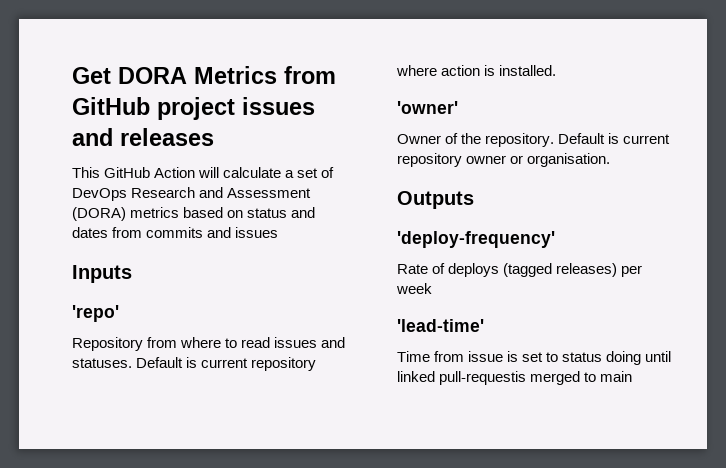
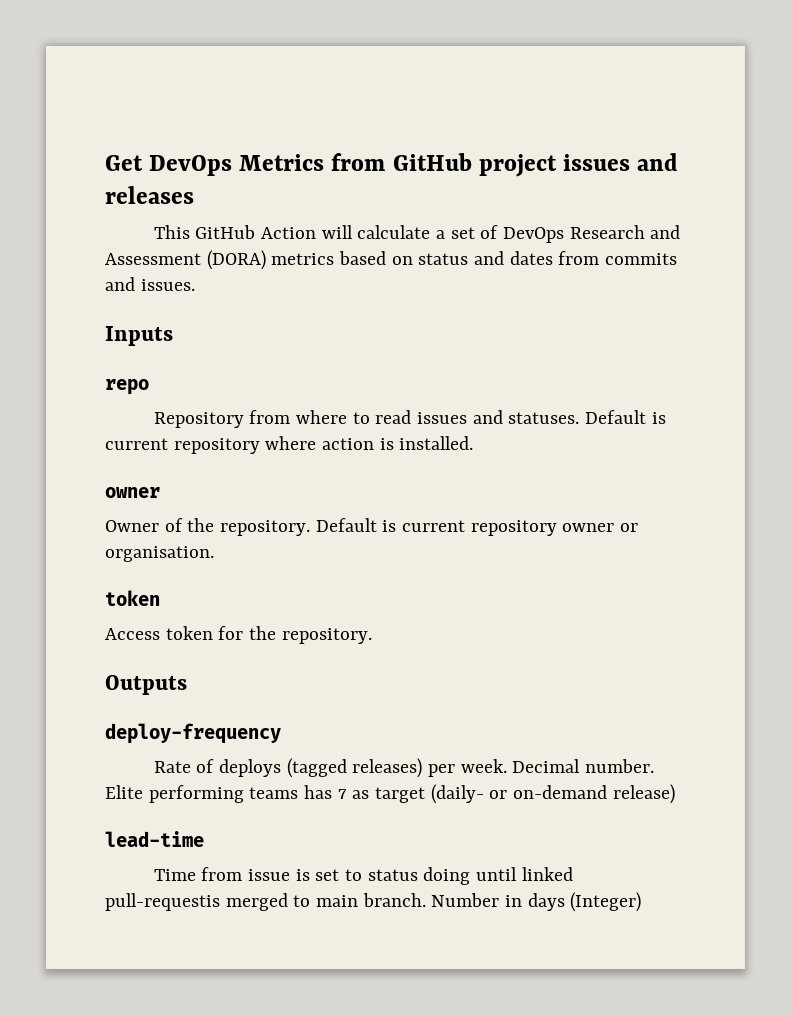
- Get DORA Metrics from GitHub project issues and releases
+ Get DevOps Metrics from GitHub project issues and releases
- This GitHub Action will calculate a set of DevOps Research and Assessment (DORA) metrics based on status and dates from commits and issues
+ This GitHub Action will calculate a set of DevOps Research and Assessment (DORA) metrics based on status and dates from commits and issues.
- 'repo'
+ repo
  Default is current repository where action is installed.
- 'owner'
+ owner
  Default is current repository owner or organisation.
+ token
+ Access token for the repository.
- 'deploy-frequency'
+ deploy-frequency
- Rate of deploys (tagged releases) per week
- 'lead-time'
+ Rate of deploys (tagged releases) per week. Decimal number. Elite performing teams has 7 as target (daily- or on-demand release)
+ lead-time
- Time from issue is set to status doing until linked pull-requestis merged to main
+ Time from issue is set to status doing until linked pull-requestis merged to main branch. Number in days (Integer)

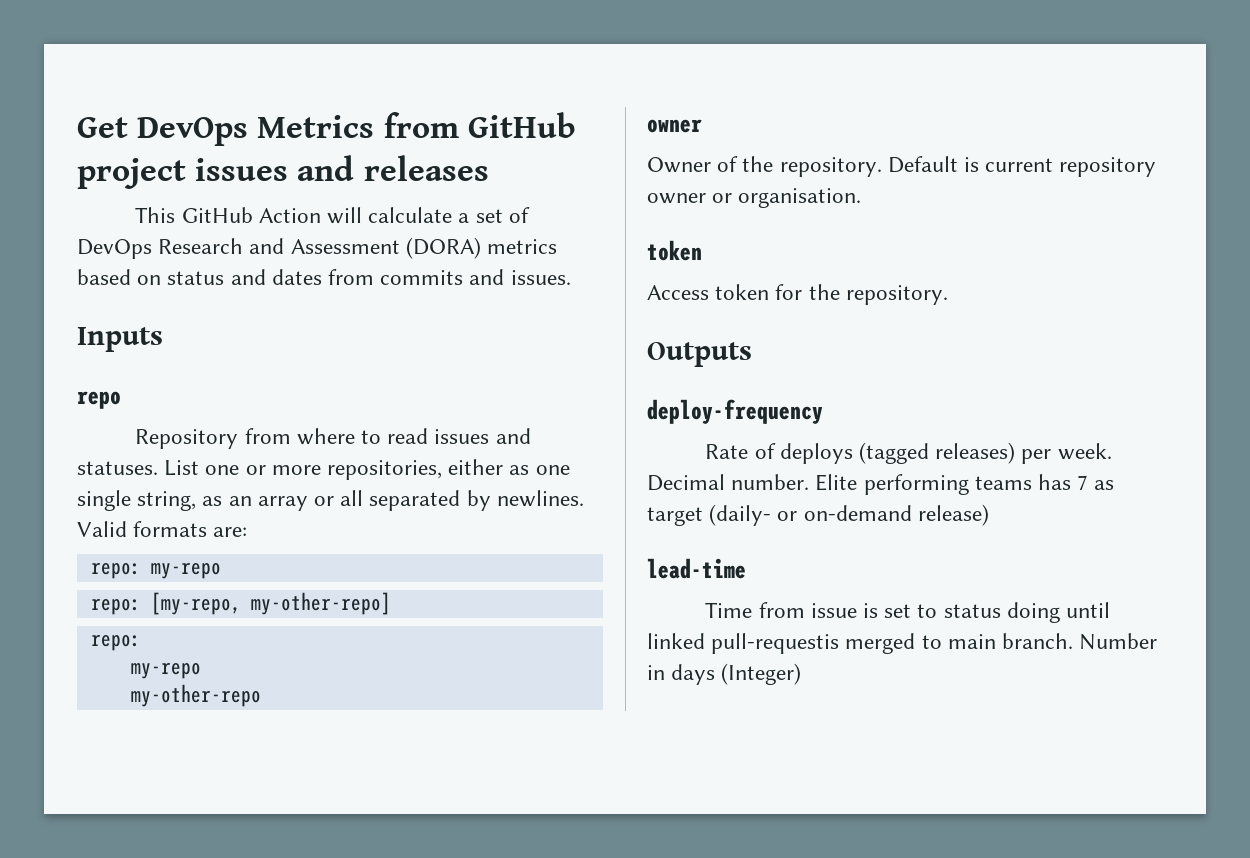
- Default is current repository where action is installed.
+ List one or more repositories, either as one single string, as an array or all separated by newlines. Valid formats are:
+ repo: my-repo
+ repo: [my-repo, my-other-repo]
+ repo:
+ my-repo
+ my-other-repo

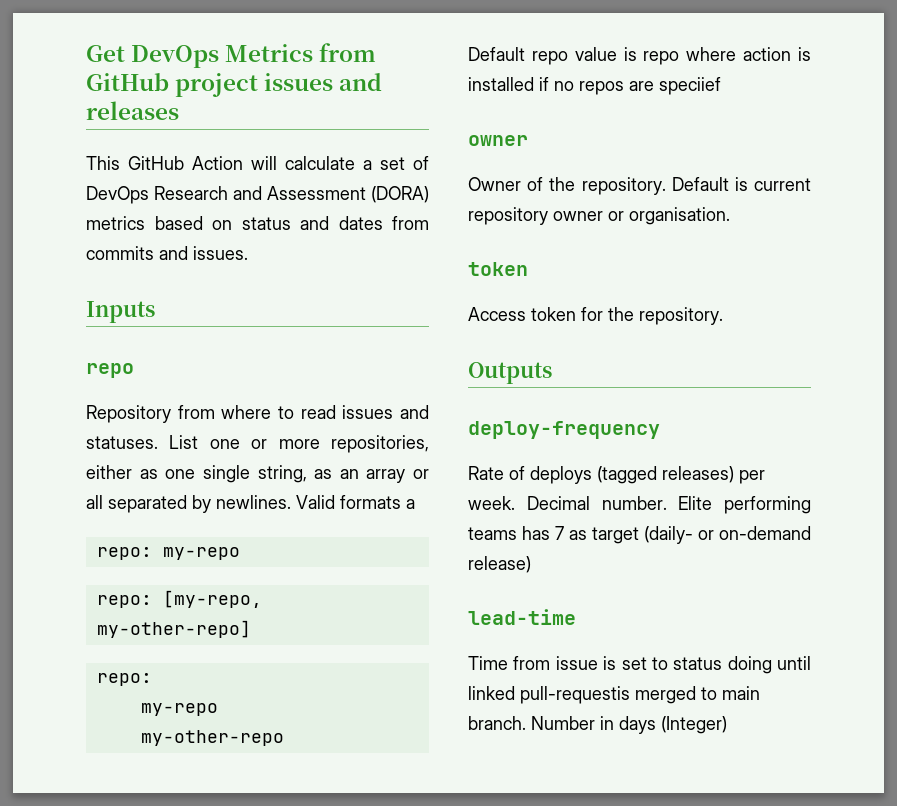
- Valid formats are:
+ Valid formats a
+ Default repo value is repo where action is installed if no repos are speciief

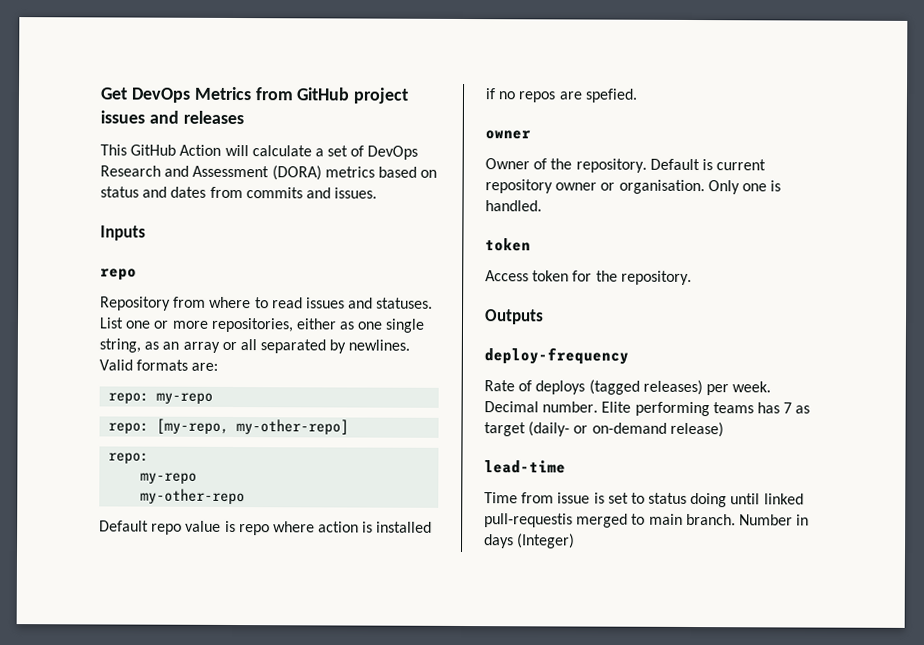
- Valid formats a
+ Valid formats are:
- Default repo value is repo where action is installed if no repos are speciief
+ Default repo value is repo where action is installed if no repos are spefied.
+ Only one is handled.

